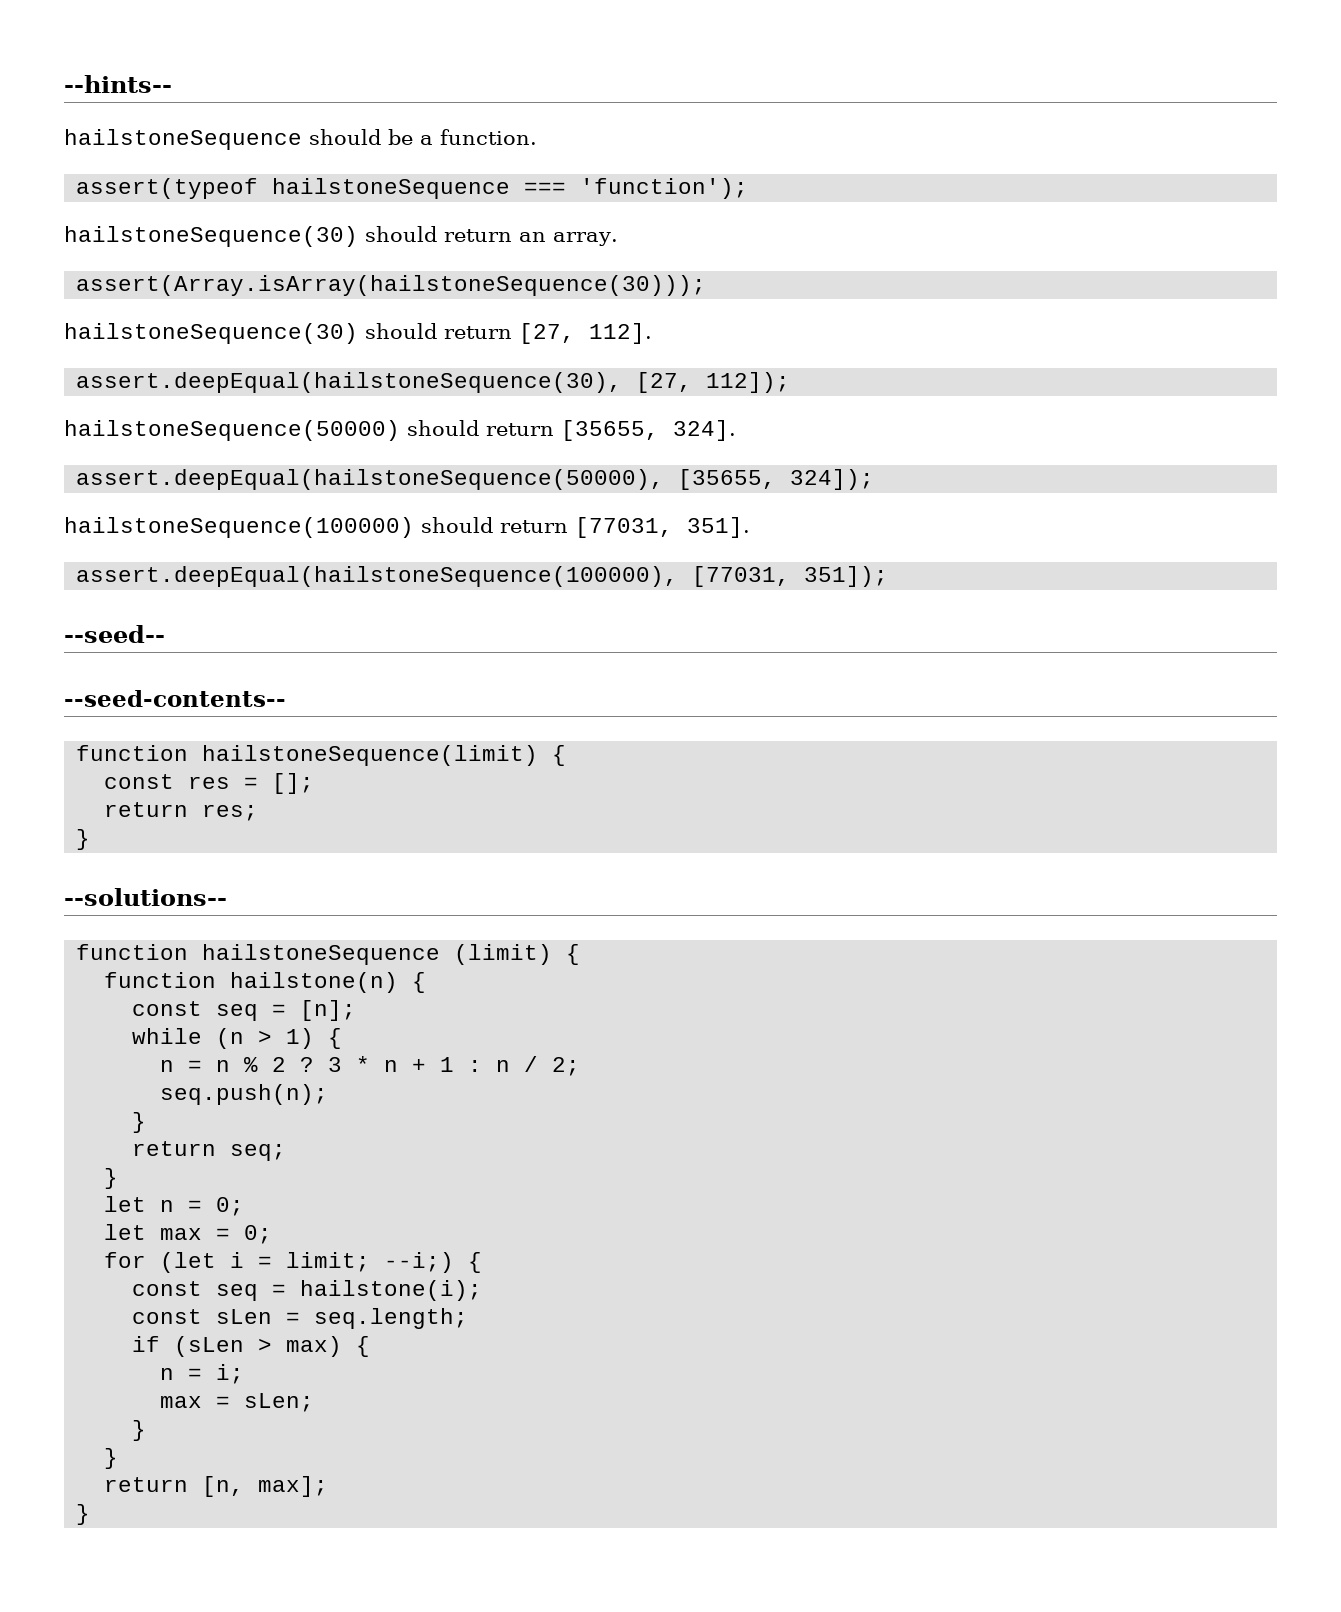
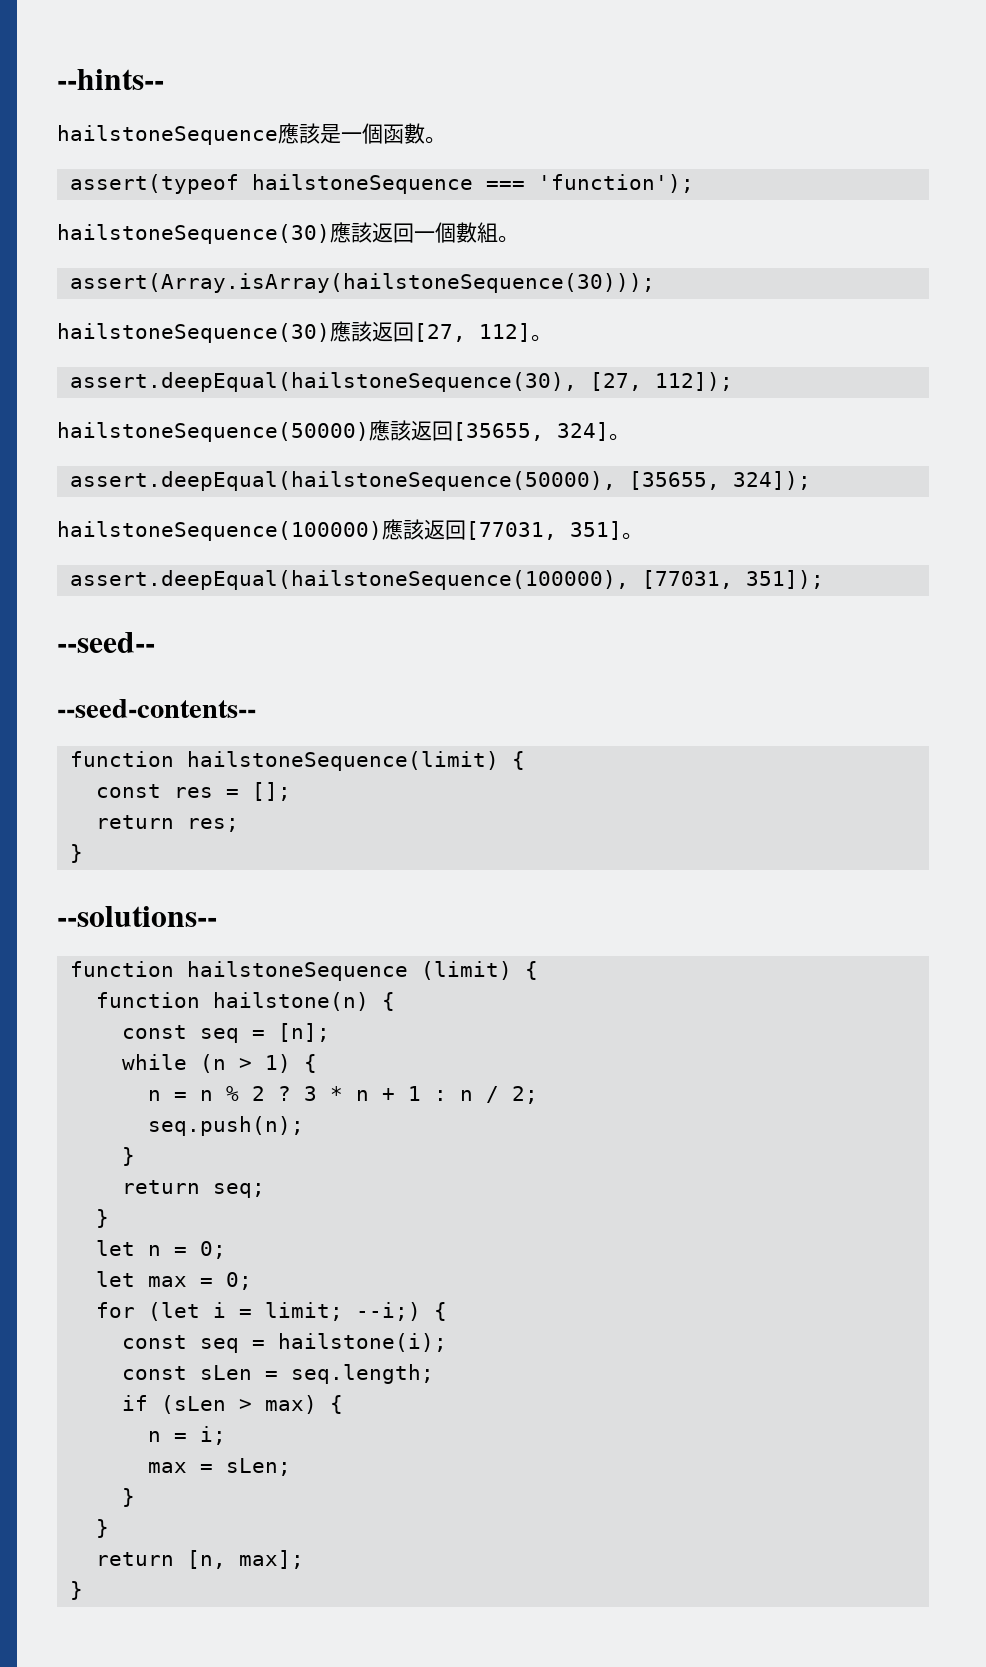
- hailstoneSequence should be a function.
+ hailstoneSequence應該是一個函數。
- hailstoneSequence(30) should return an array.
+ hailstoneSequence(30)應該返回一個數組。
  assert(Array.isArray(hailstoneSequence(30)));
- hailstoneSequence(30) should return [27, 112].
+ hailstoneSequence(30)應該返回[27, 112]。
- hailstoneSequence(50000) should return [35655, 324].
+ hailstoneSequence(50000)應該返回[35655, 324]。
- hailstoneSequence(100000) should return [77031, 351].
+ hailstoneSequence(100000)應該返回[77031, 351]。

